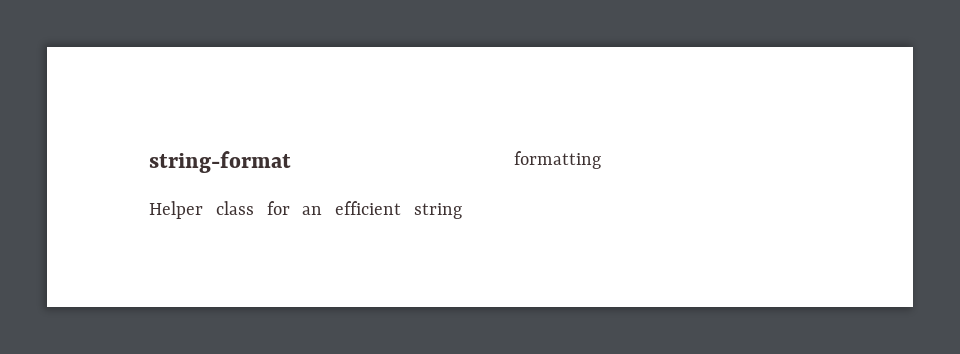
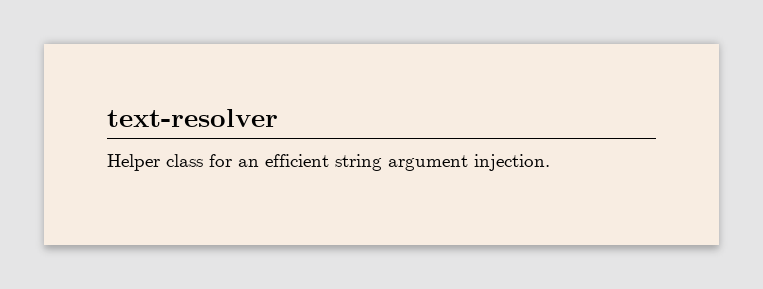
- string-format
+ text-resolver
- Helper class for an efficient string formatting
+ Helper class for an efficient string argument injection.

